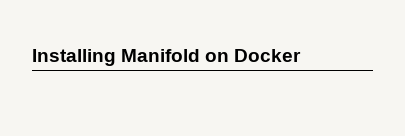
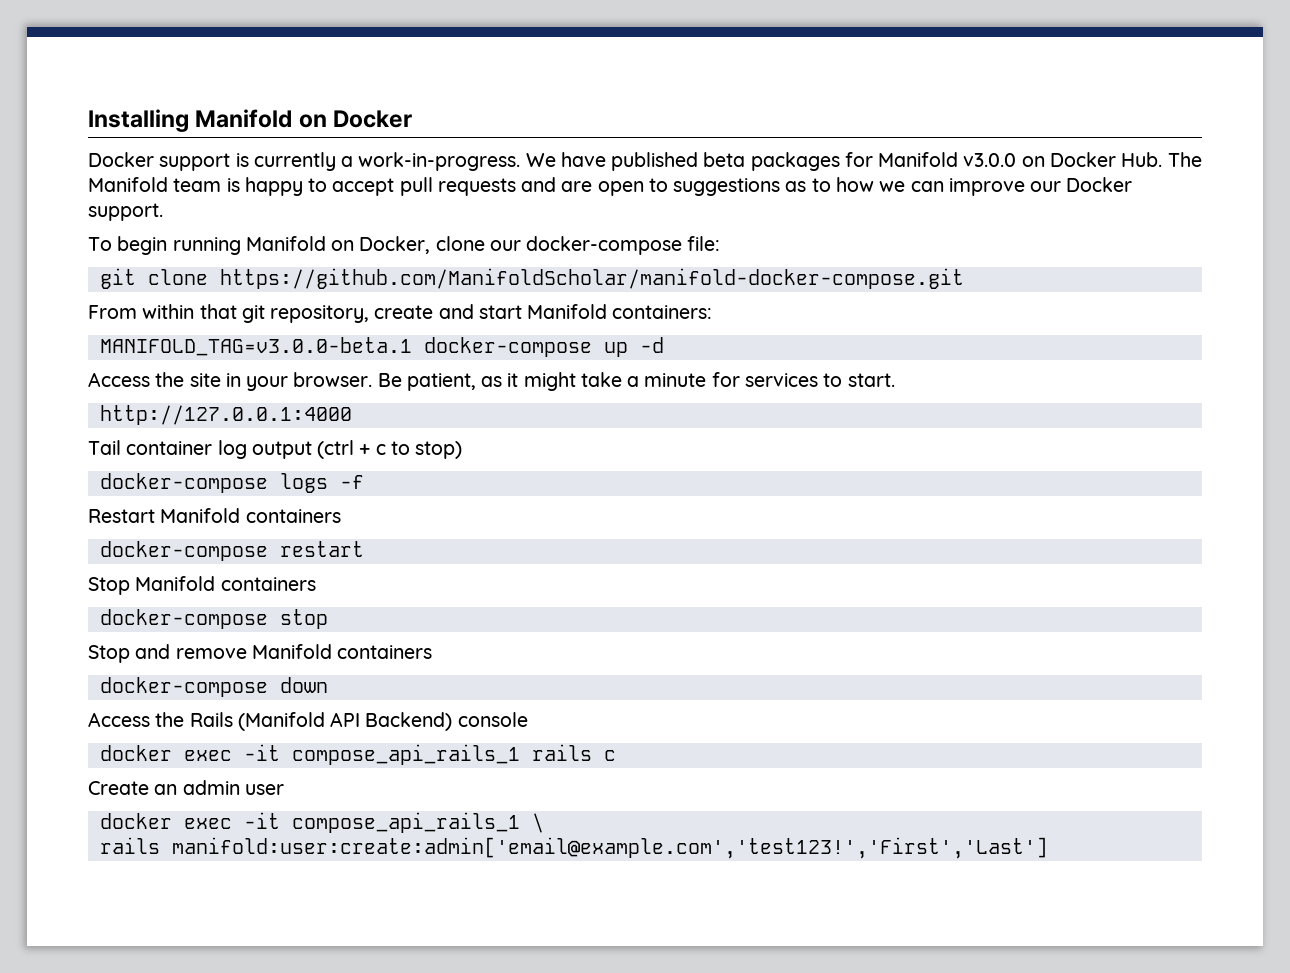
+ Docker support is currently a work-in-progress. We have published beta packages for Manifold v3.0.0 on Docker Hub. The Manifold team is happy to accept pull requests and are open to suggestions as to how we can improve our Docker support.
+ To begin running Manifold on Docker, clone our docker-compose file:
+ git clone https://github.com/ManifoldScholar/manifold-docker-compose.git
+ From within that git repository, create and start Manifold containers:
+ MANIFOLD_TAG=v3.0.0-beta.1 docker-compose up -d
+ Access the site in your browser. Be patient, as it might take a minute for services to start.
+ http://127.0.0.1:4000
+ Tail container log output (ctrl + c to stop)
+ docker-compose logs -f
+ Restart Manifold containers
+ docker-compose restart
+ Stop Manifold containers
+ docker-compose stop
+ Stop and remove Manifold containers
+ docker-compose down
+ Access the Rails (Manifold API Backend) console
+ docker exec -it compose_api_rails_1 rails c
+ Create an admin user
+ docker exec -it compose_api_rails_1 \
+ rails manifold:user:create:admin['email@example.com','test123!','First','Last']

